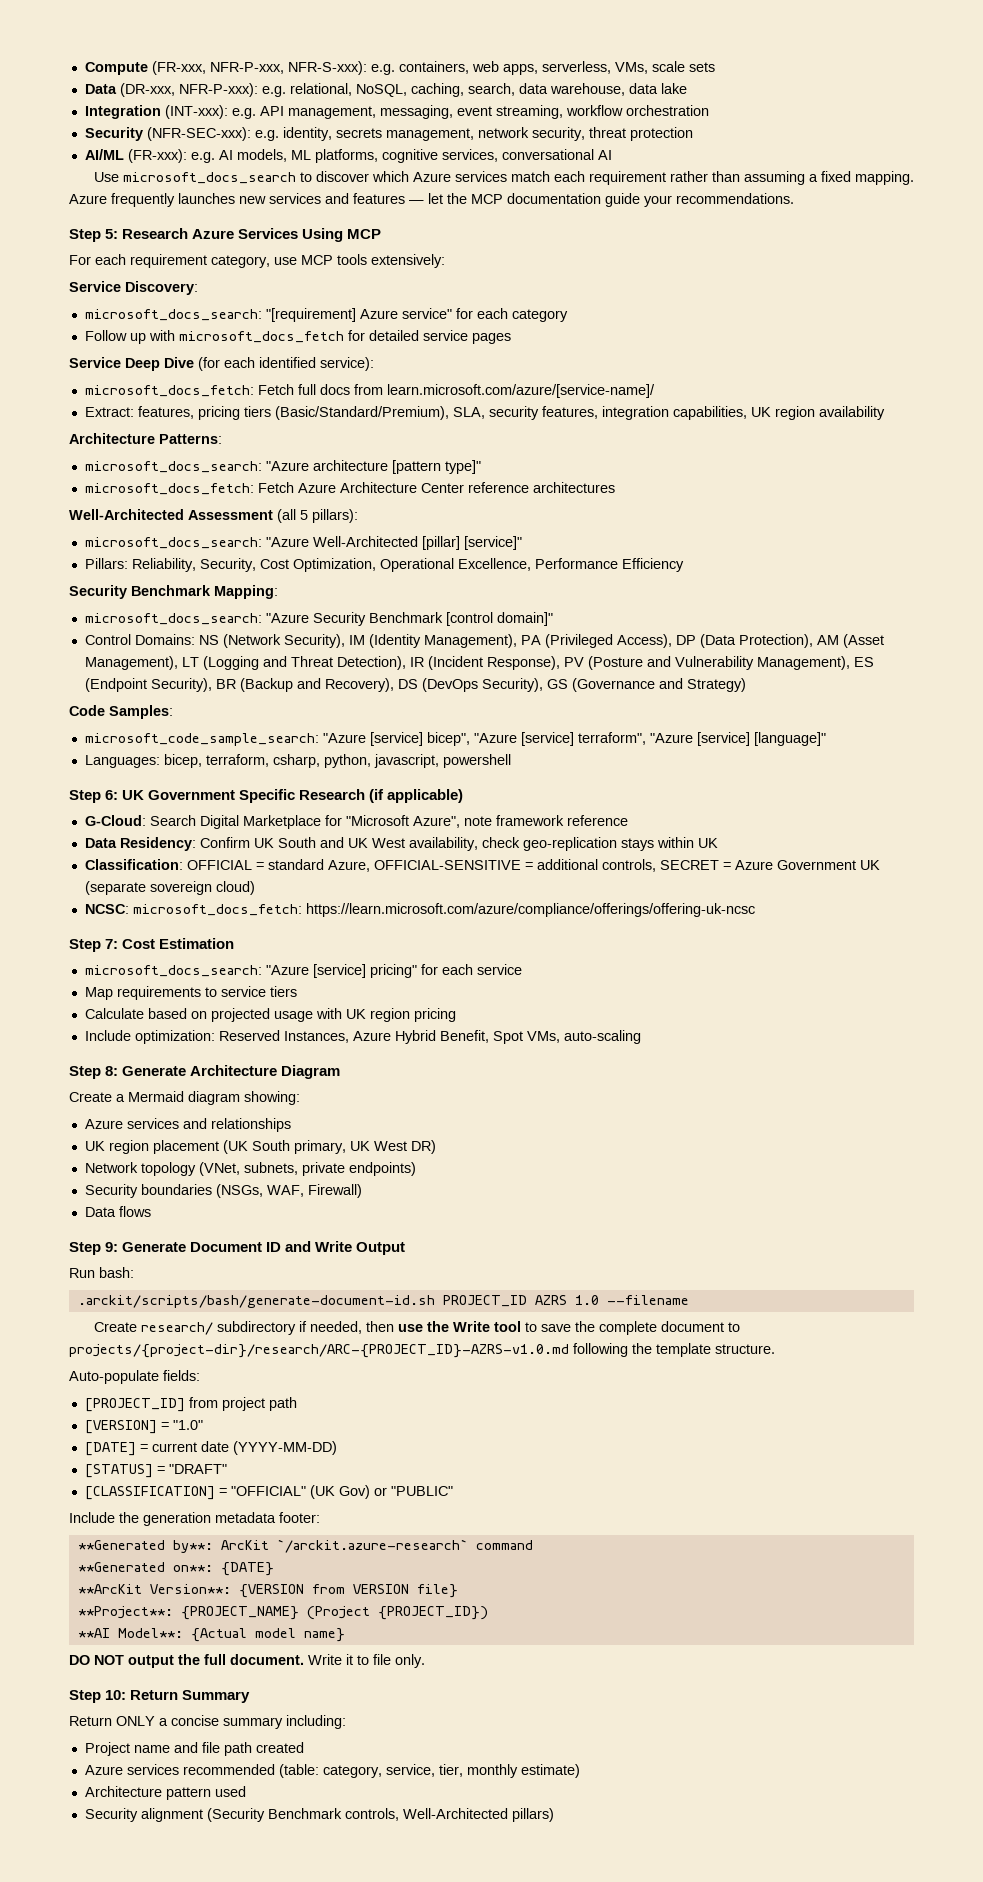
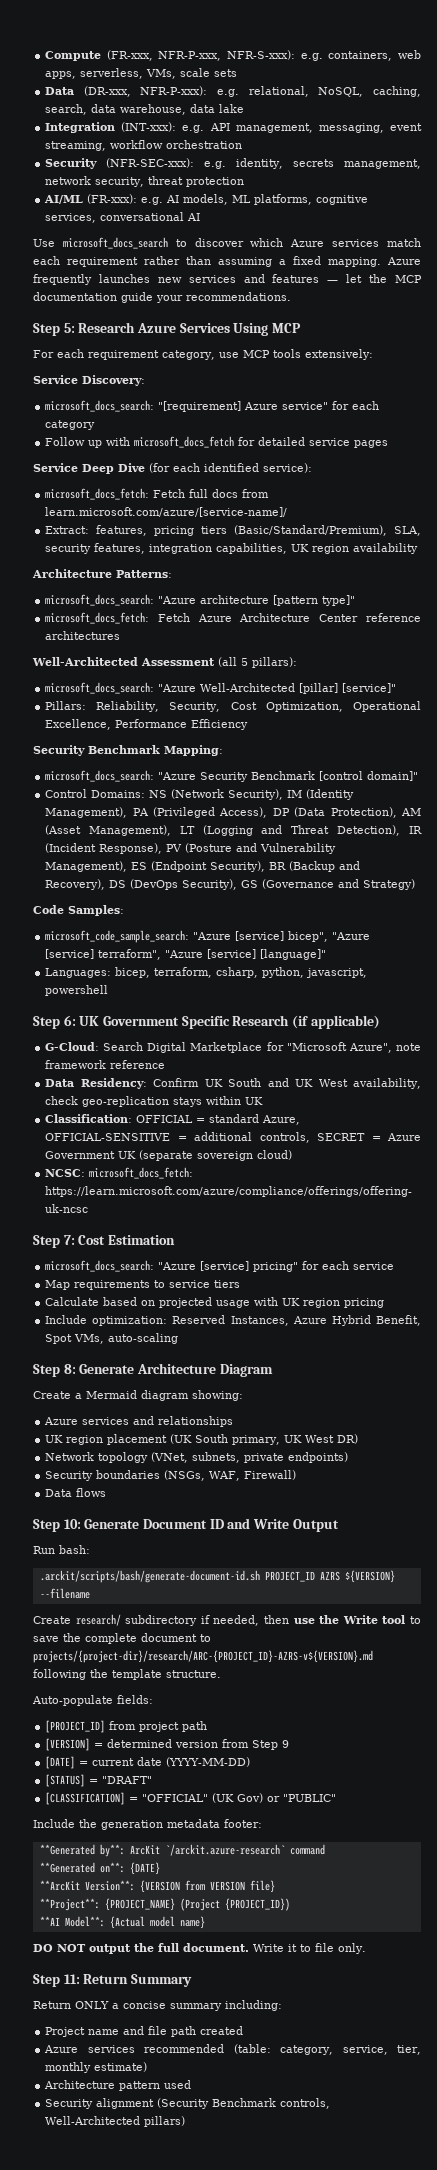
- Step 9: Generate Document ID and Write Output
+ Step 10: Generate Document ID and Write Output
- .arckit/scripts/bash/generate-document-id.sh PROJECT_ID AZRS 1.0 --filename
+ .arckit/scripts/bash/generate-document-id.sh PROJECT_ID AZRS ${VERSION} --filename
- Create research/ subdirectory if needed, then use the Write tool to save the complete document to projects/{project-dir}/research/ARC-{PROJECT_ID}-AZRS-v1.0.md following the template structure.
+ Create research/ subdirectory if needed, then use the Write tool to save the complete document to projects/{project-dir}/research/ARC-{PROJECT_ID}-AZRS-v${VERSION}.md following the template structure.
- [VERSION] = "1.0"
+ [VERSION] = determined version from Step 9
- Step 10: Return Summary
+ Step 11: Return Summary

